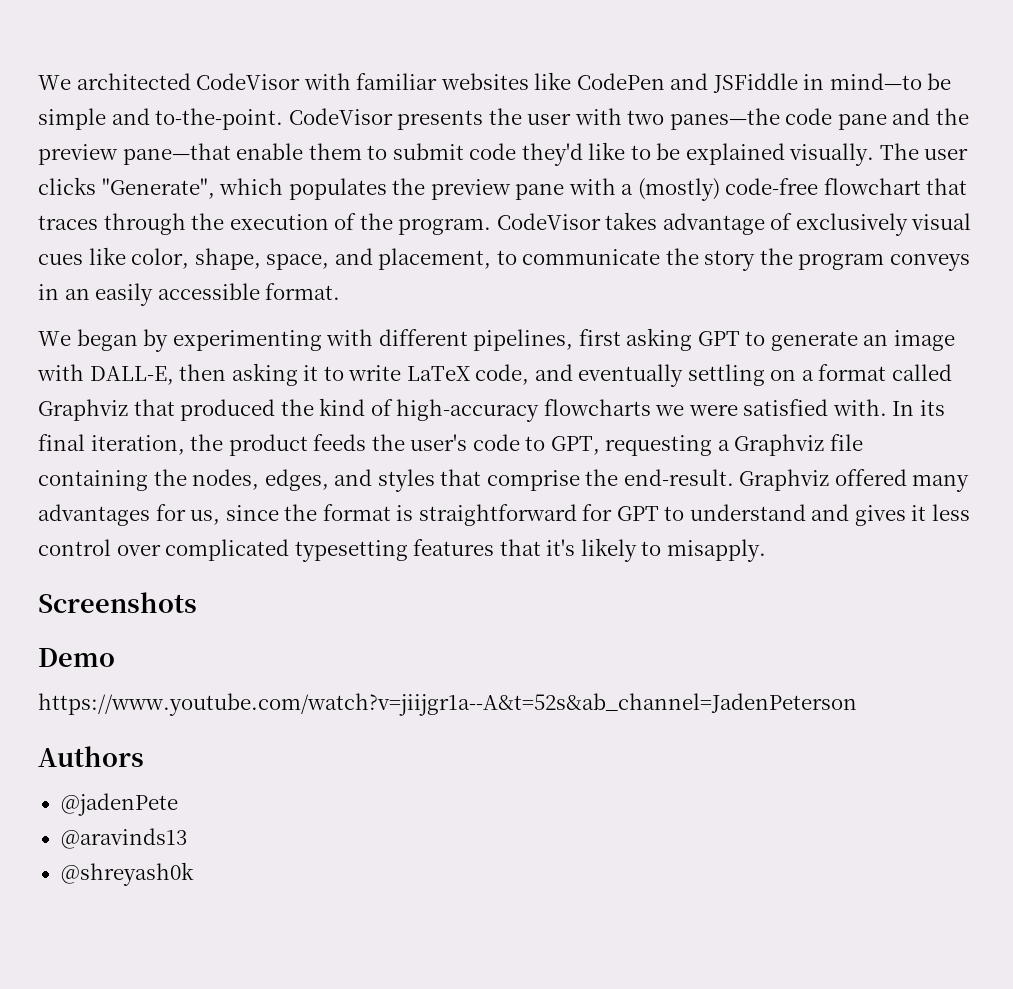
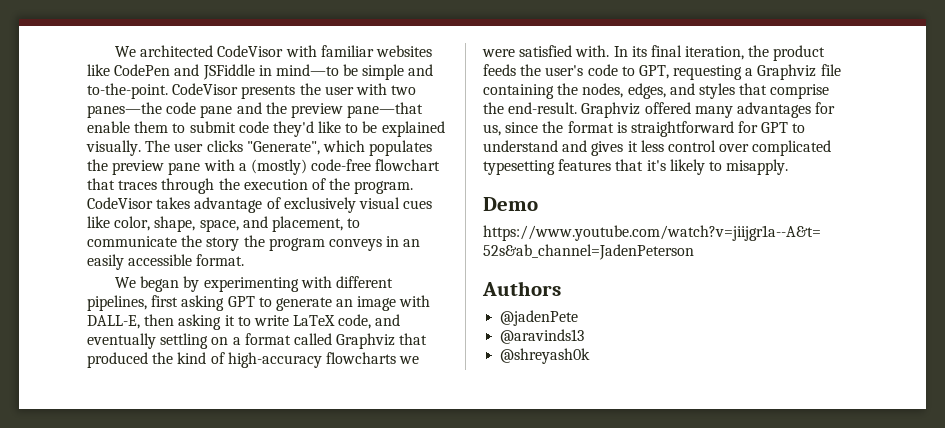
- Screenshots

